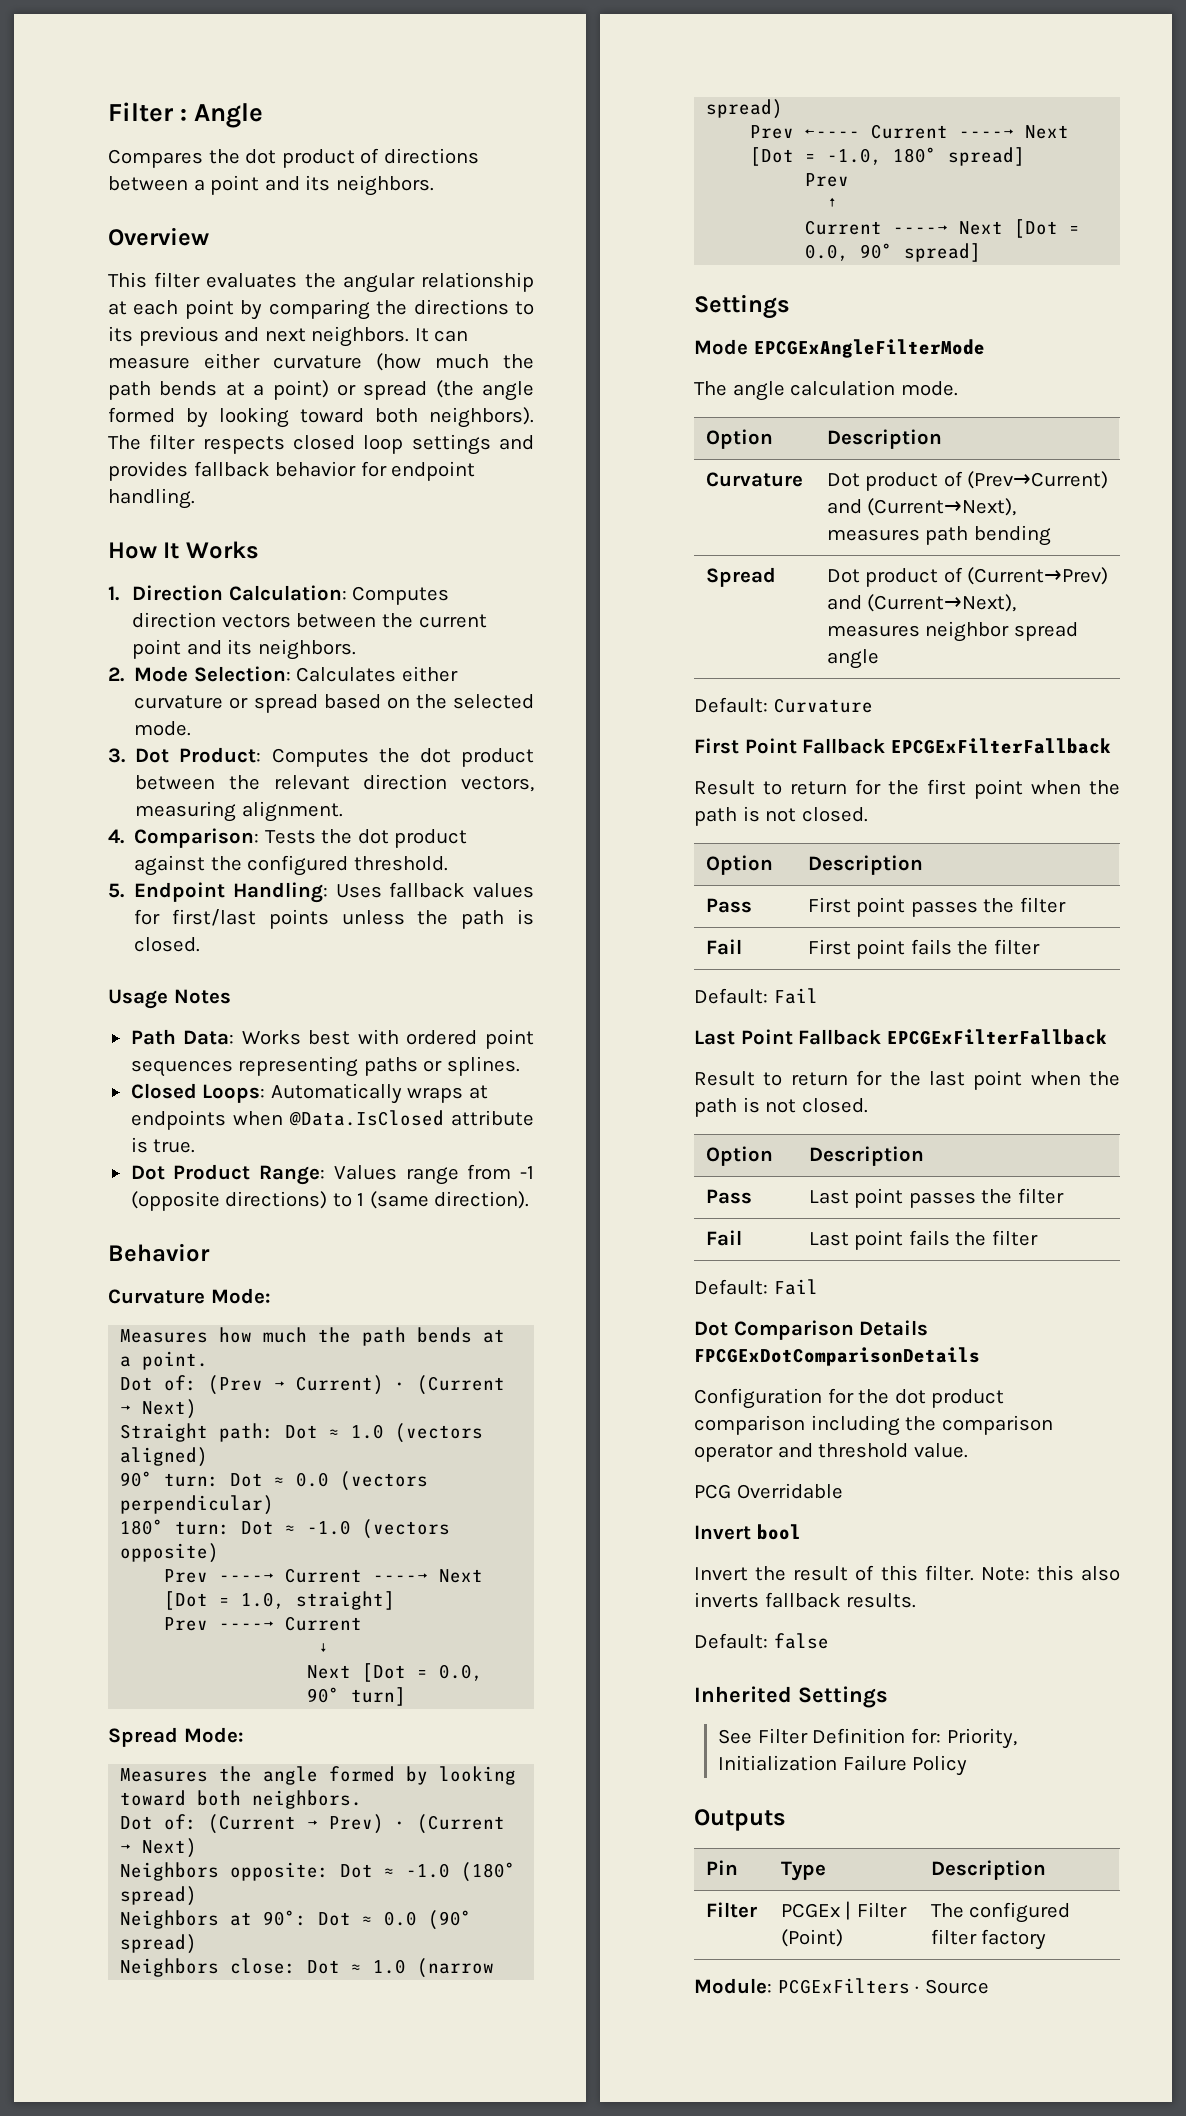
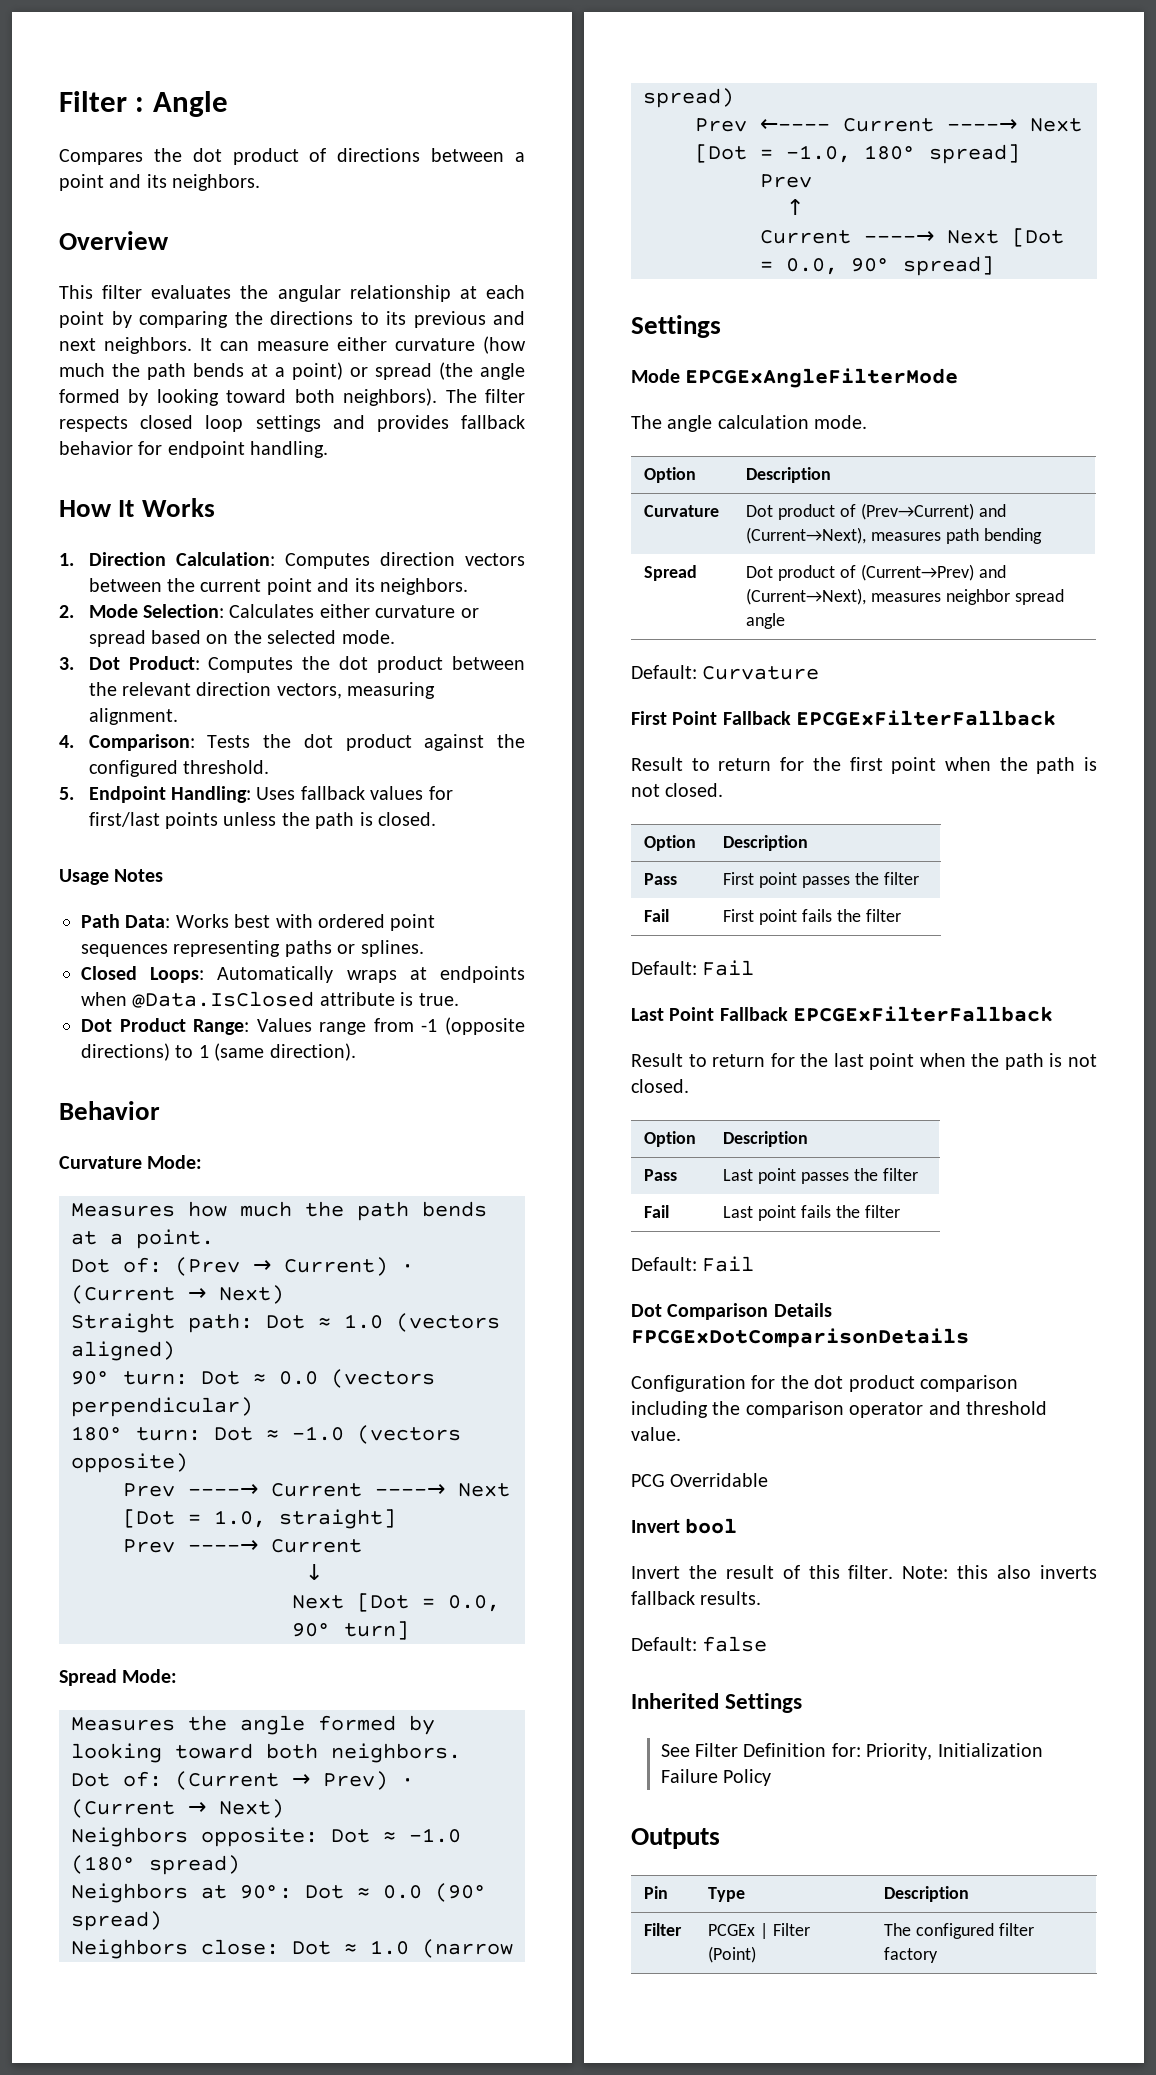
- Module: PCGExFilters · Source

